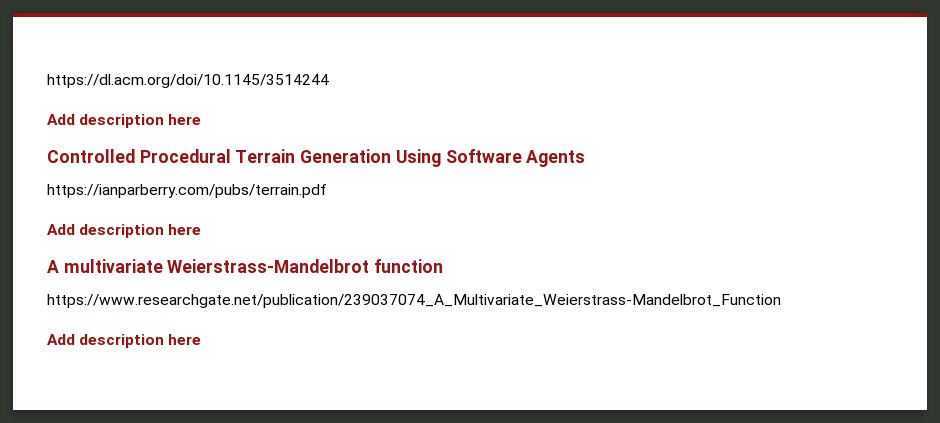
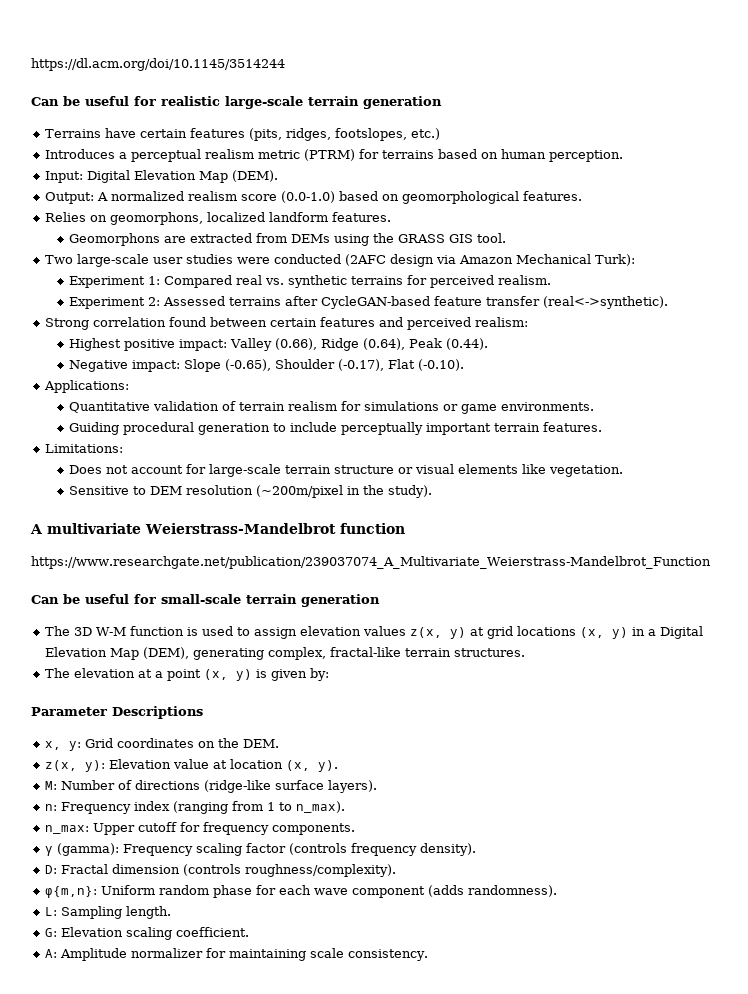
  https://dl.acm.org/doi/10.1145/3514244
- Add description here
- Controlled Procedural Terrain Generation Using Software Agents
- https://ianparberry.com/pubs/terrain.pdf
- Add description here
+ Can be useful for realistic large-scale terrain generation
+ Terrains have certain features (pits, ridges, footslopes, etc.)
+ Introduces a perceptual realism metric (PTRM) for terrains based on human perception.
+ Input: Digital Elevation Map (DEM).
+ Output: A normalized realism score (0.0-1.0) based on geomorphological features.
+ Relies on geomorphons, localized landform features.
+ Geomorphons are extracted from DEMs using the GRASS GIS tool.
+ Two large-scale user studies were conducted (2AFC design via Amazon Mechanical Turk):
+ Experiment 1: Compared real vs. synthetic terrains for perceived realism.
+ Experiment 2: Assessed terrains after CycleGAN-based feature transfer (real<->synthetic).
+ Strong correlation found between certain features and perceived realism:
+ Highest positive impact: Valley (0.66), Ridge (0.64), Peak (0.44).
+ Negative impact: Slope (-0.65), Shoulder (-0.17), Flat (-0.10).
+ Applications:
+ Quantitative validation of terrain realism for simulations or game environments.
+ Guiding procedural generation to include perceptually important terrain features.
+ Limitations:
+ Does not account for large-scale terrain structure or visual elements like vegetation.
+ Sensitive to DEM resolution (~200m/pixel in the study).
  https://www.researchgate.net/publication/239037074_A_Multivariate_Weierstrass-Mandelbrot_Function
- Add description here
+ Can be useful for small-scale terrain generation
+ The 3D W-M function is used to assign elevation values z(x, y) at grid locations (x, y) in a Digital Elevation Map (DEM), generating complex, fractal-like terrain structures.
+ The elevation at a point (x, y) is given by:
+ Parameter Descriptions
+ x, y: Grid coordinates on the DEM.
+ z(x, y): Elevation value at location (x, y).
+ M: Number of directions (ridge-like surface layers).
+ n: Frequency index (ranging from 1 to n_max).
+ n_max: Upper cutoff for frequency components.
+ γ (gamma): Frequency scaling factor (controls frequency density).
+ D: Fractal dimension (controls roughness/complexity).
+ ϕ{m,n}: Uniform random phase for each wave component (adds randomness).
+ L: Sampling length.
+ G: Elevation scaling coefficient.
+ A: Amplitude normalizer for maintaining scale consistency.

